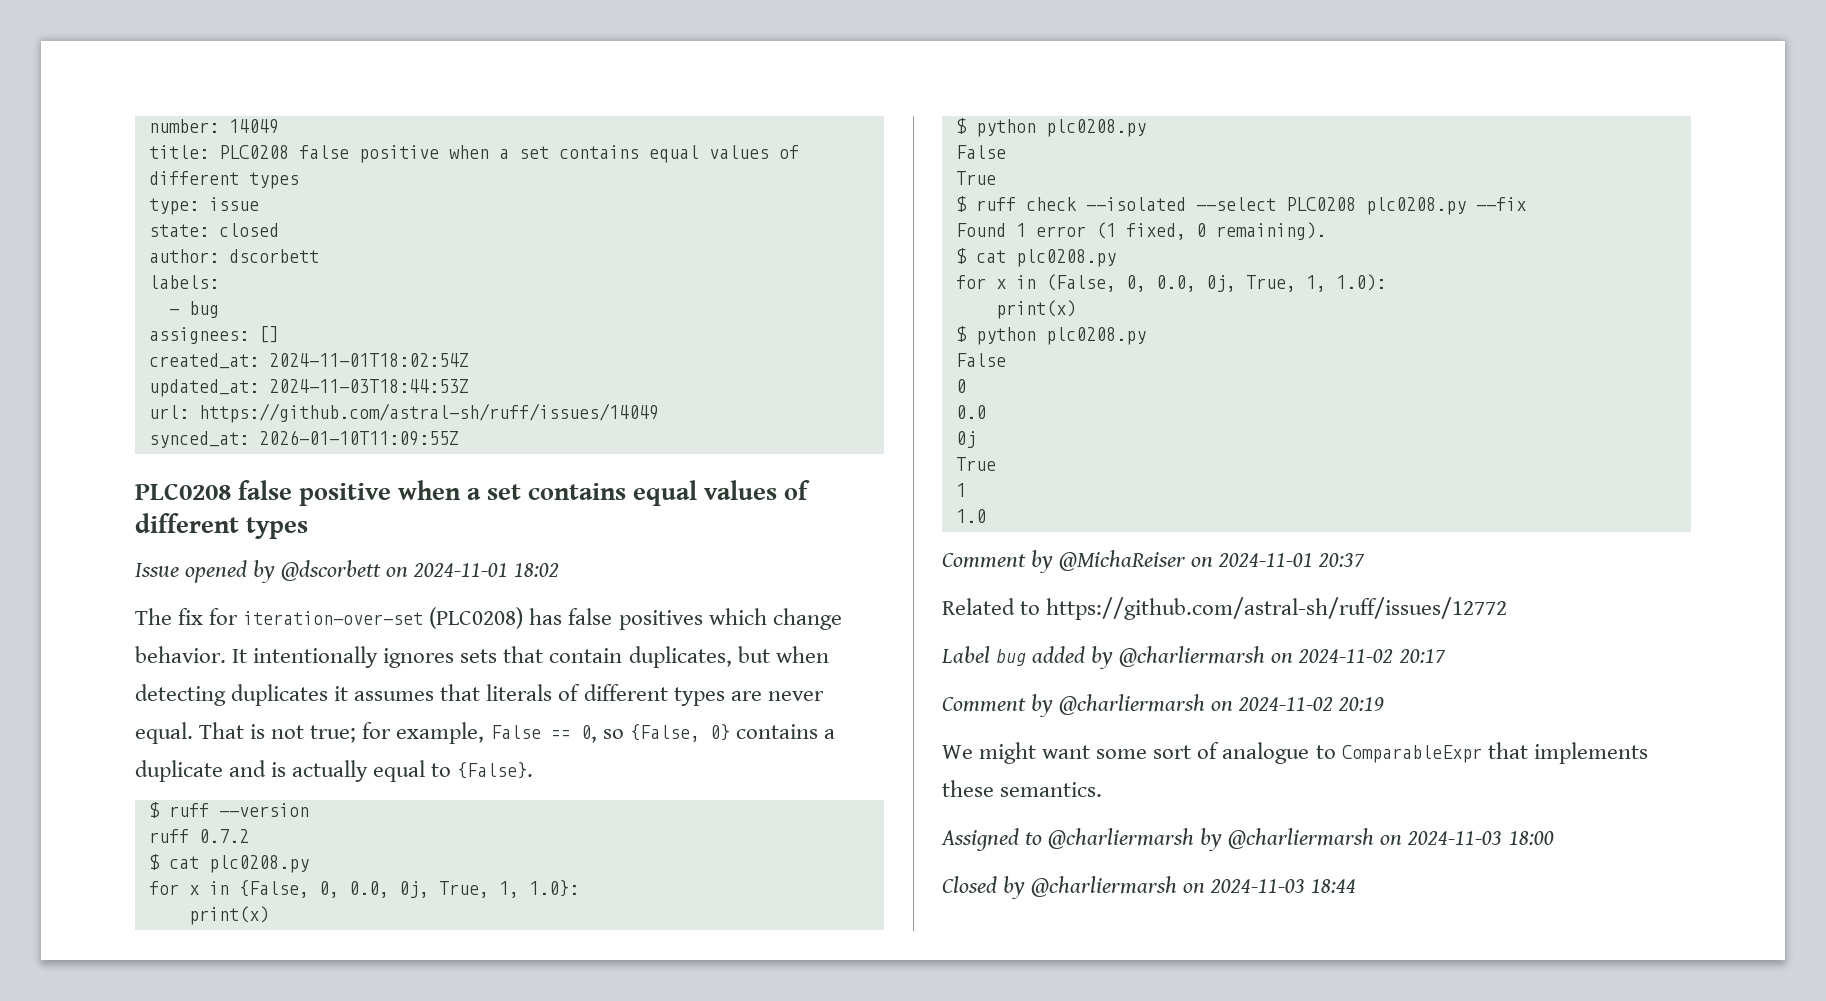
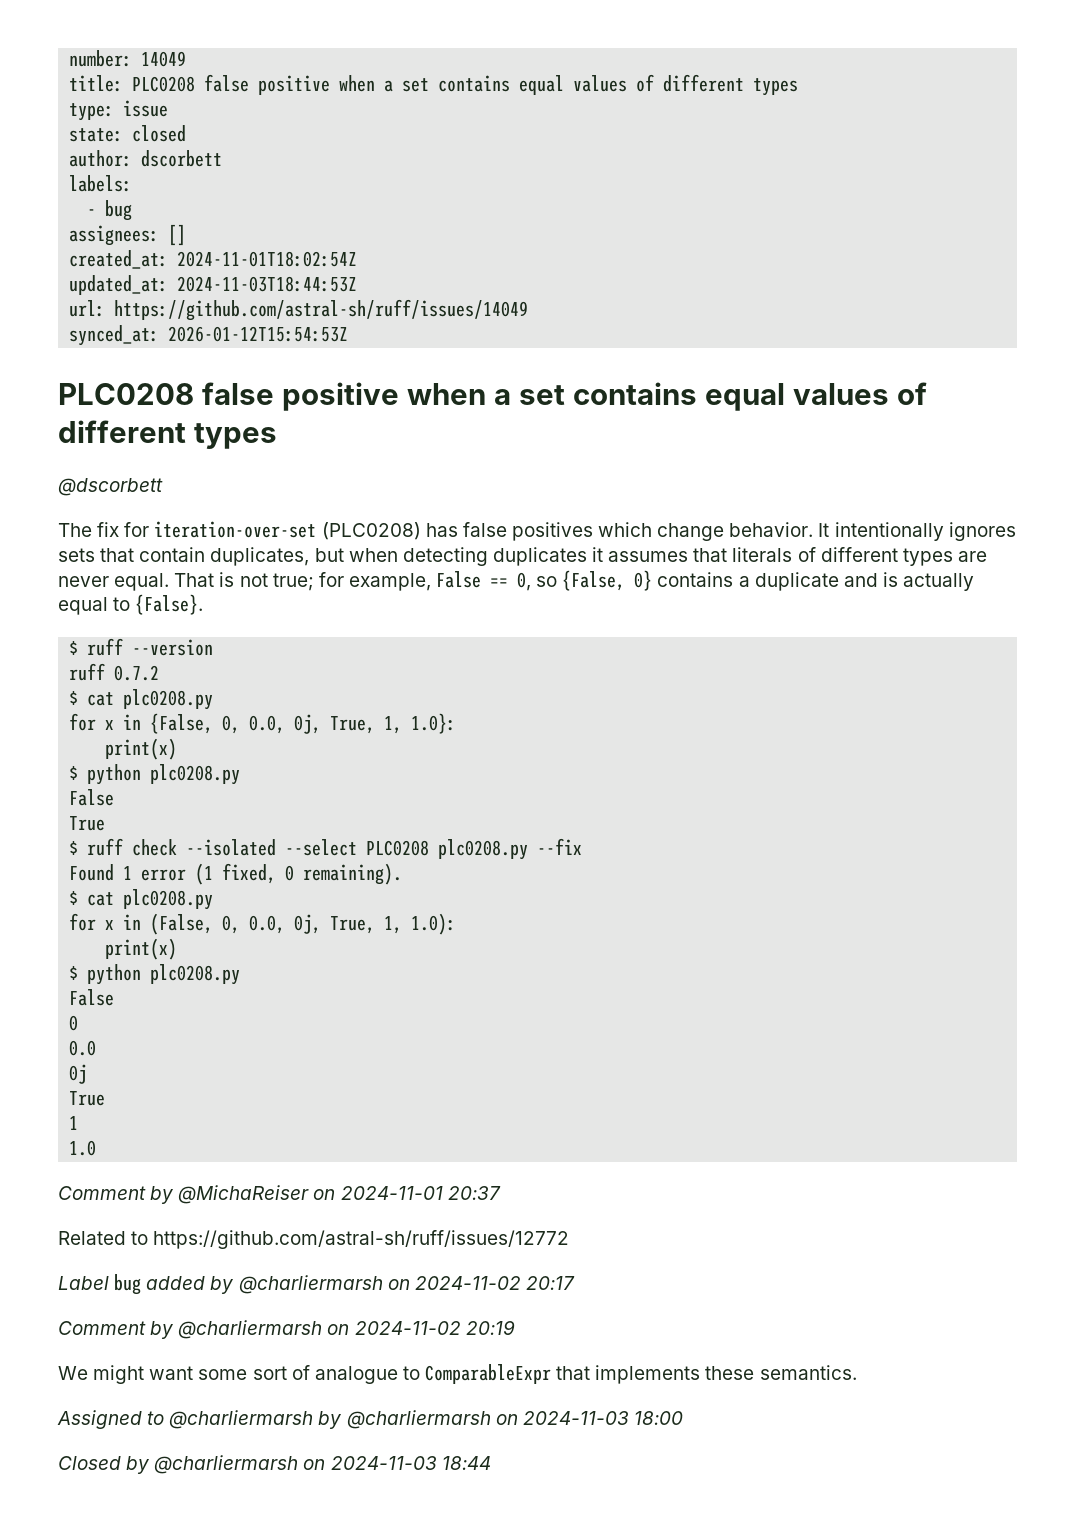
- synced_at: 2026-01-10T11:09:55Z
+ synced_at: 2026-01-12T15:54:53Z
- Issue opened by @dscorbett on 2024-11-01 18:02
+ @dscorbett

